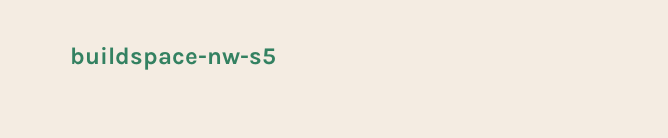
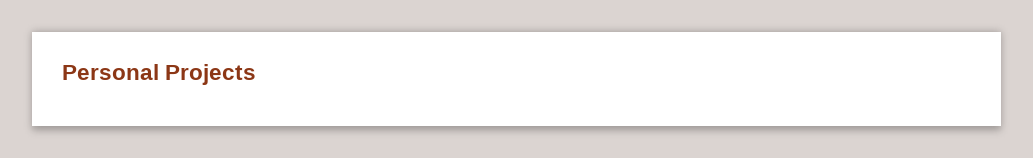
- buildspace-nw-s5
+ Personal Projects

